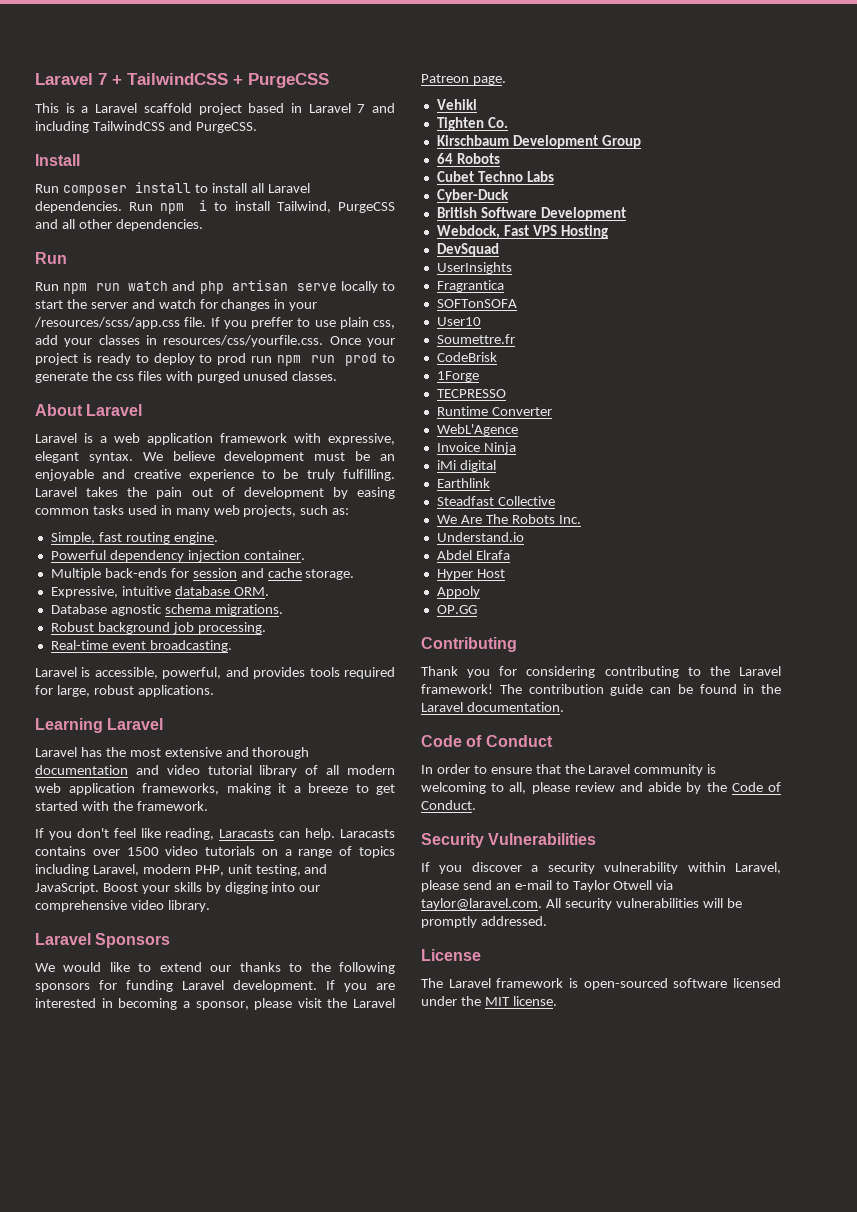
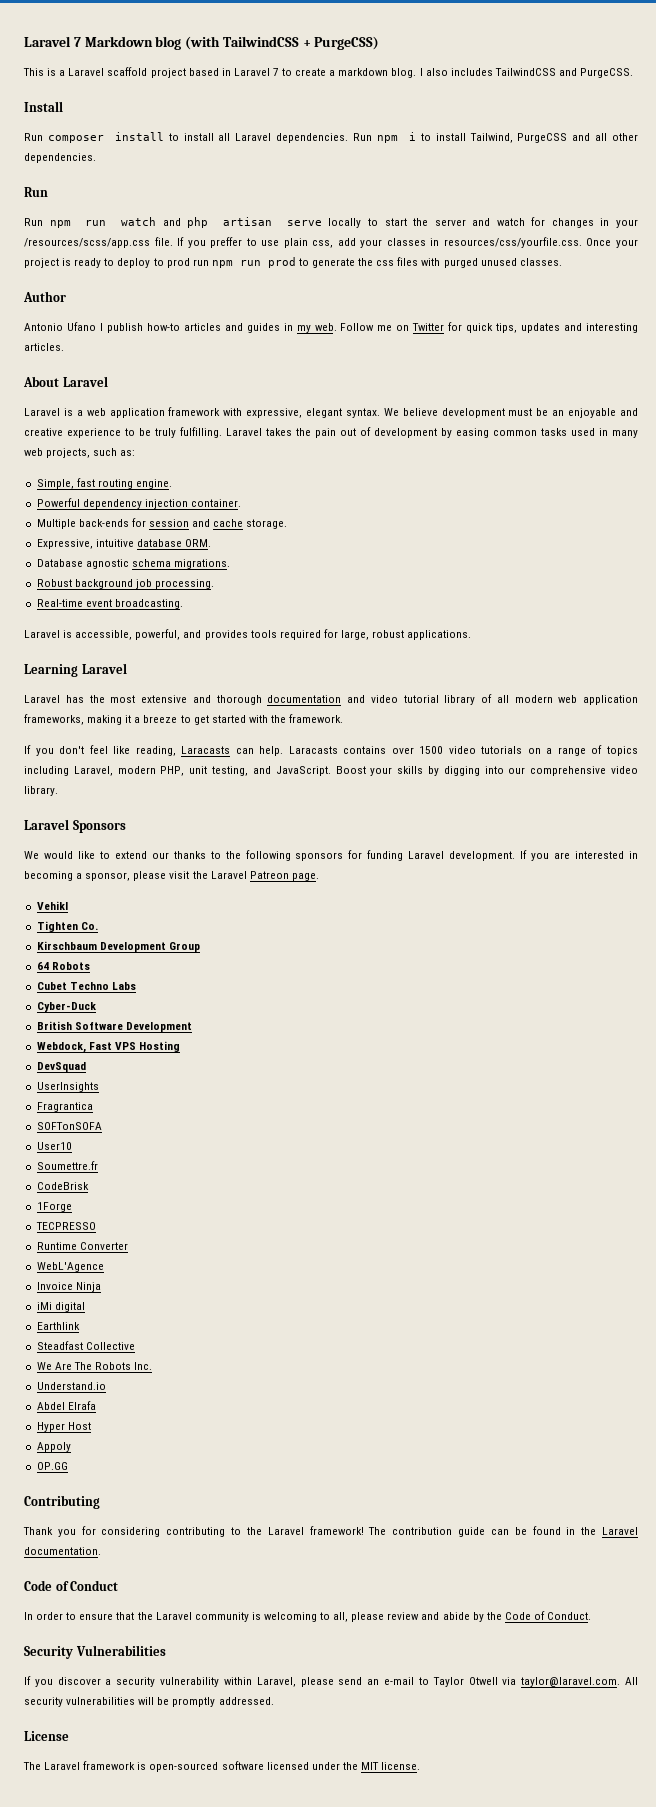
- Laravel 7 + TailwindCSS + PurgeCSS
+ Laravel 7 Markdown blog (with TailwindCSS + PurgeCSS)
- This is a Laravel scaffold project based in Laravel 7 and including TailwindCSS and PurgeCSS.
+ This is a Laravel scaffold project based in Laravel 7 to create a markdown blog. I also includes TailwindCSS and PurgeCSS.
+ Author
+ Antonio Ufano I publish how-to articles and guides in my web. Follow me on Twitter for quick tips, updates and interesting articles.

